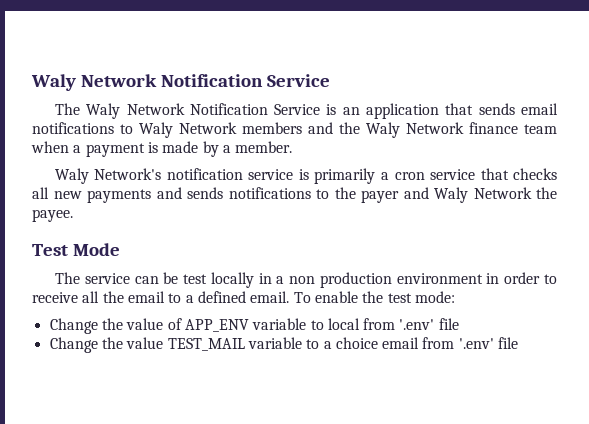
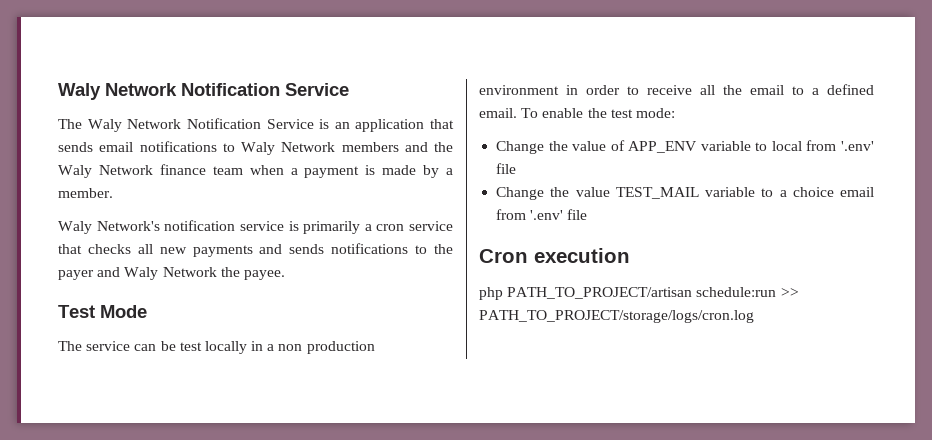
+ Cron execution
+ php PATH_TO_PROJECT/artisan schedule:run >> PATH_TO_PROJECT/storage/logs/cron.log

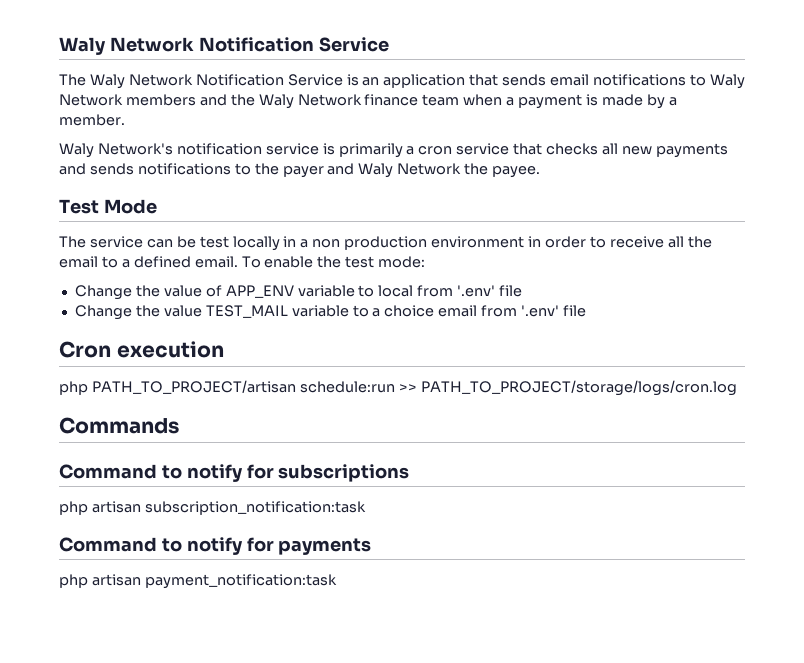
+ Commands
+ Command to notify for subscriptions
+ php artisan subscription_notification:task
+ Command to notify for payments
+ php artisan payment_notification:task

